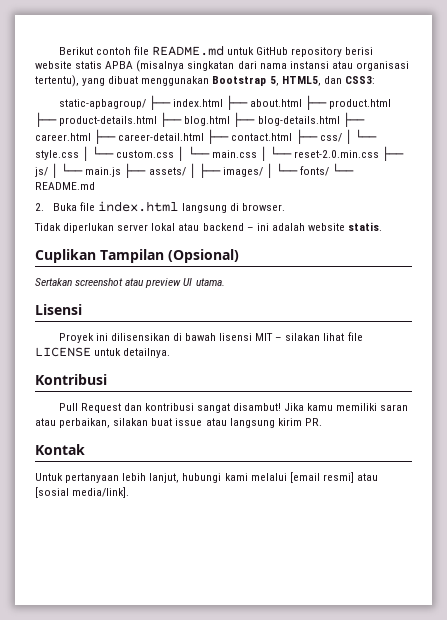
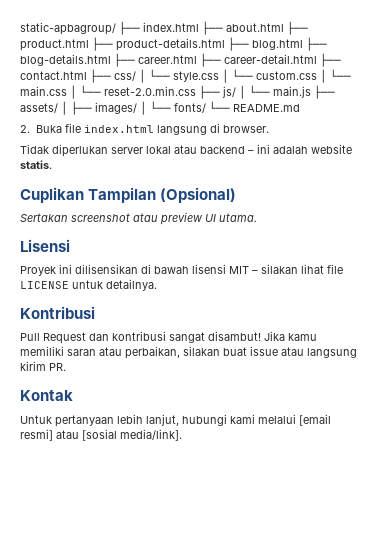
- Berikut contoh file README.md untuk GitHub repository berisi website statis APBA (misalnya singkatan dari nama instansi atau organisasi tertentu), yang dibuat menggunakan Bootstrap 5, HTML5, dan CSS3:

